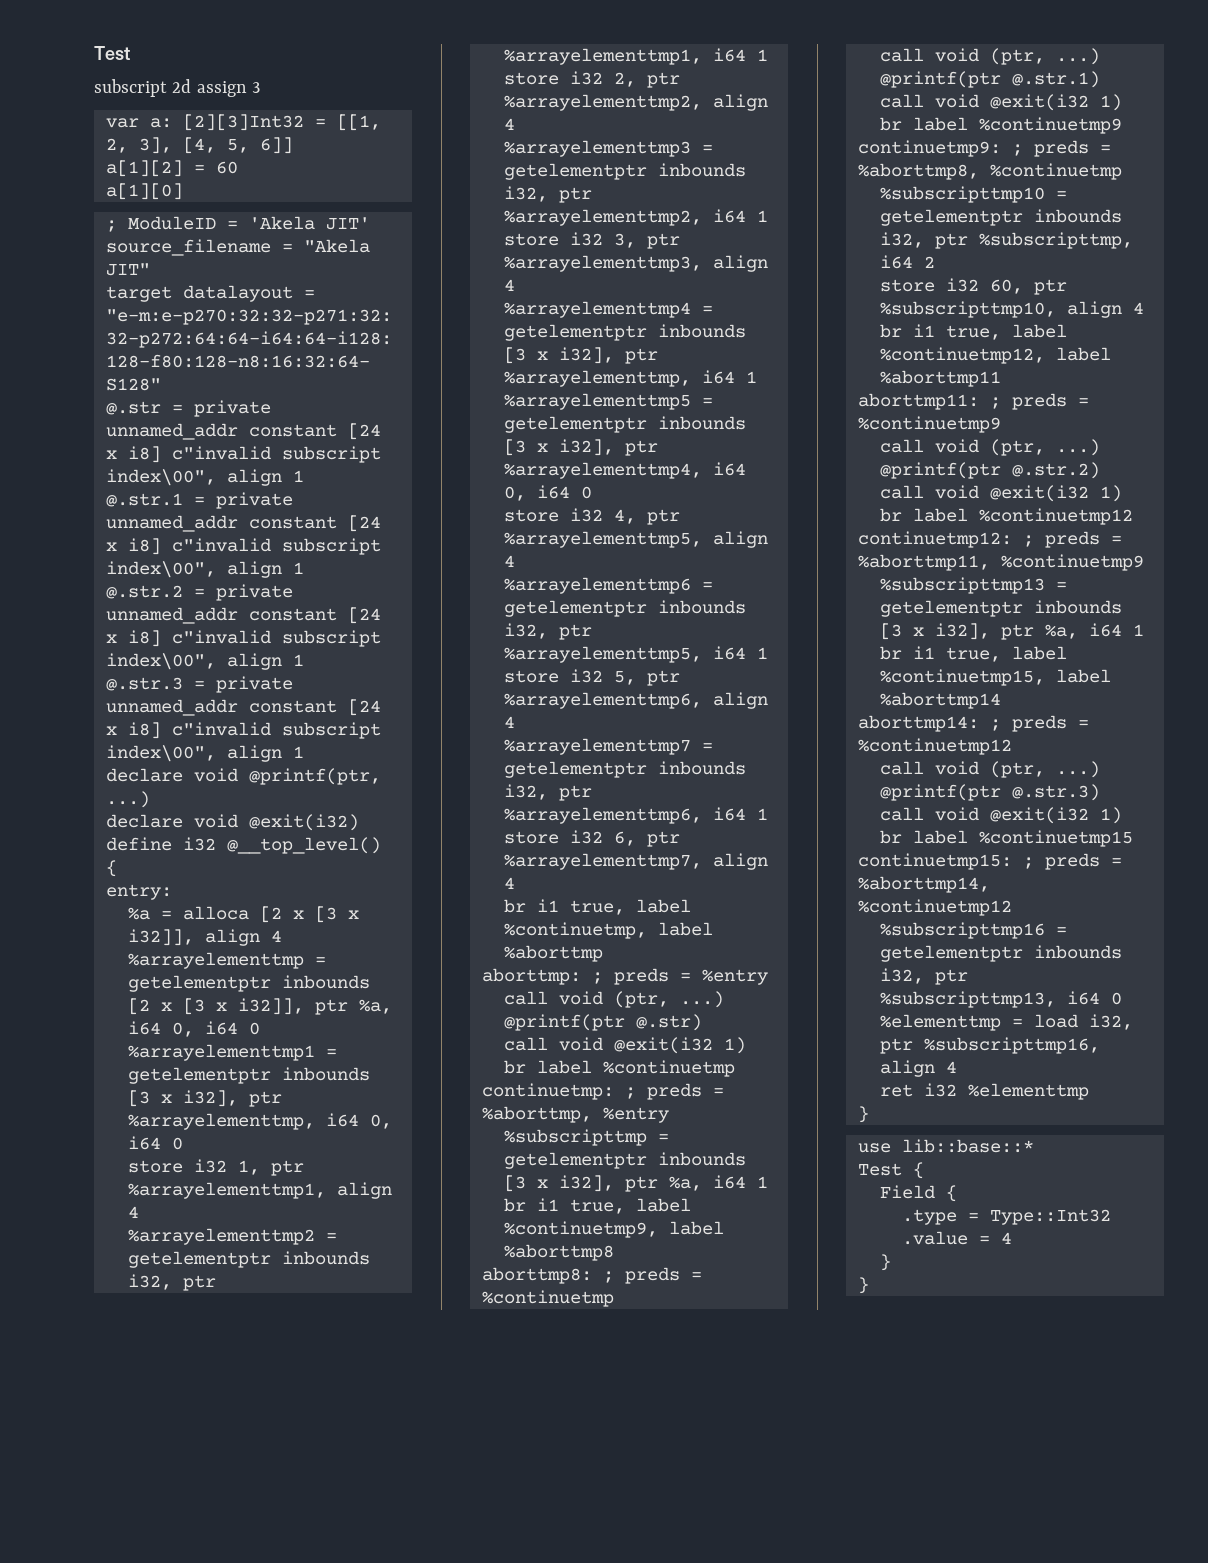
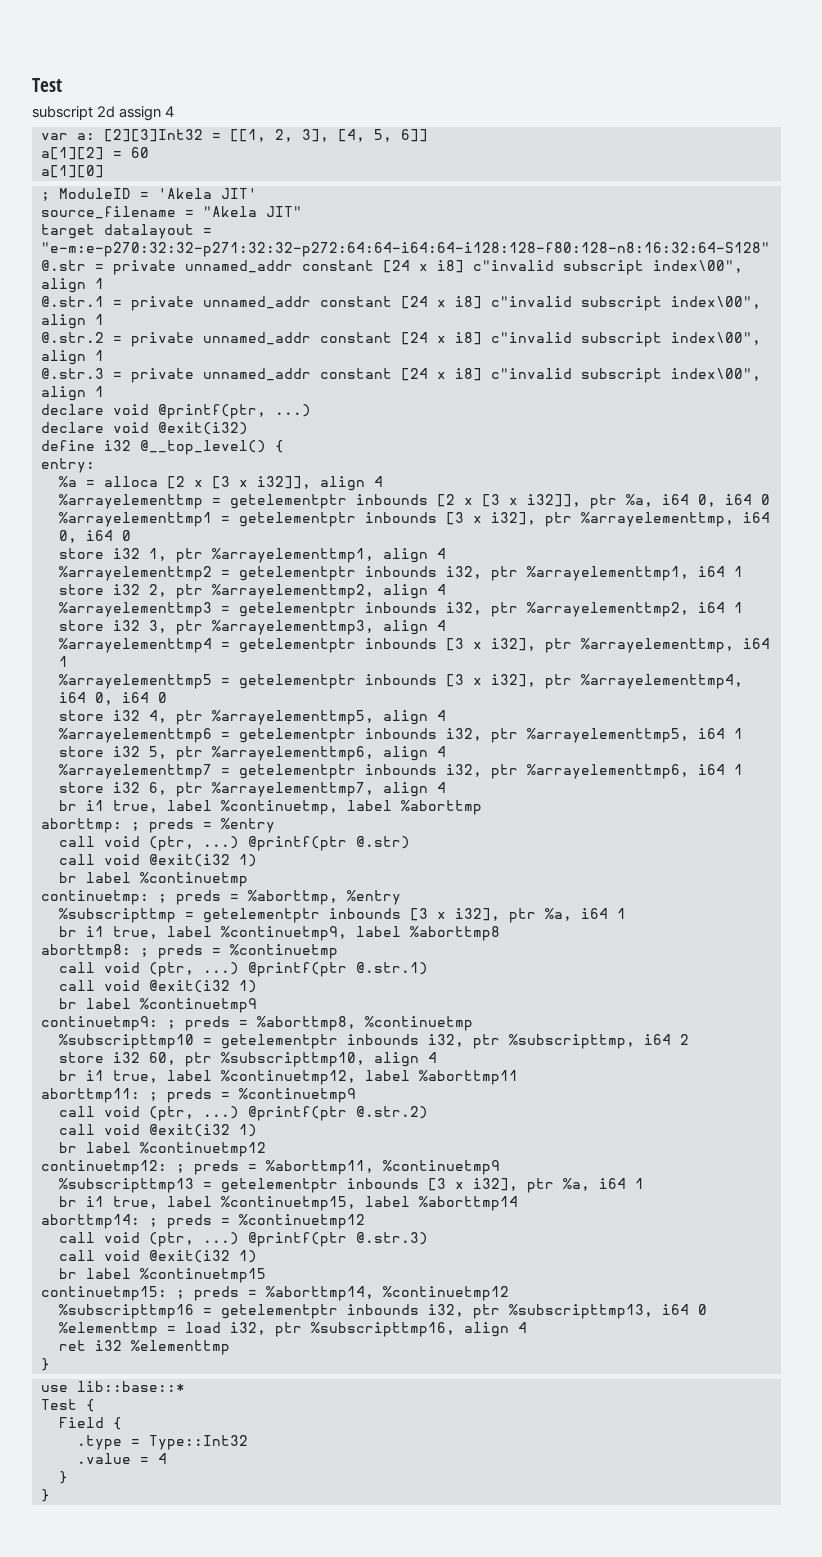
- subscript 2d assign 3
+ subscript 2d assign 4

